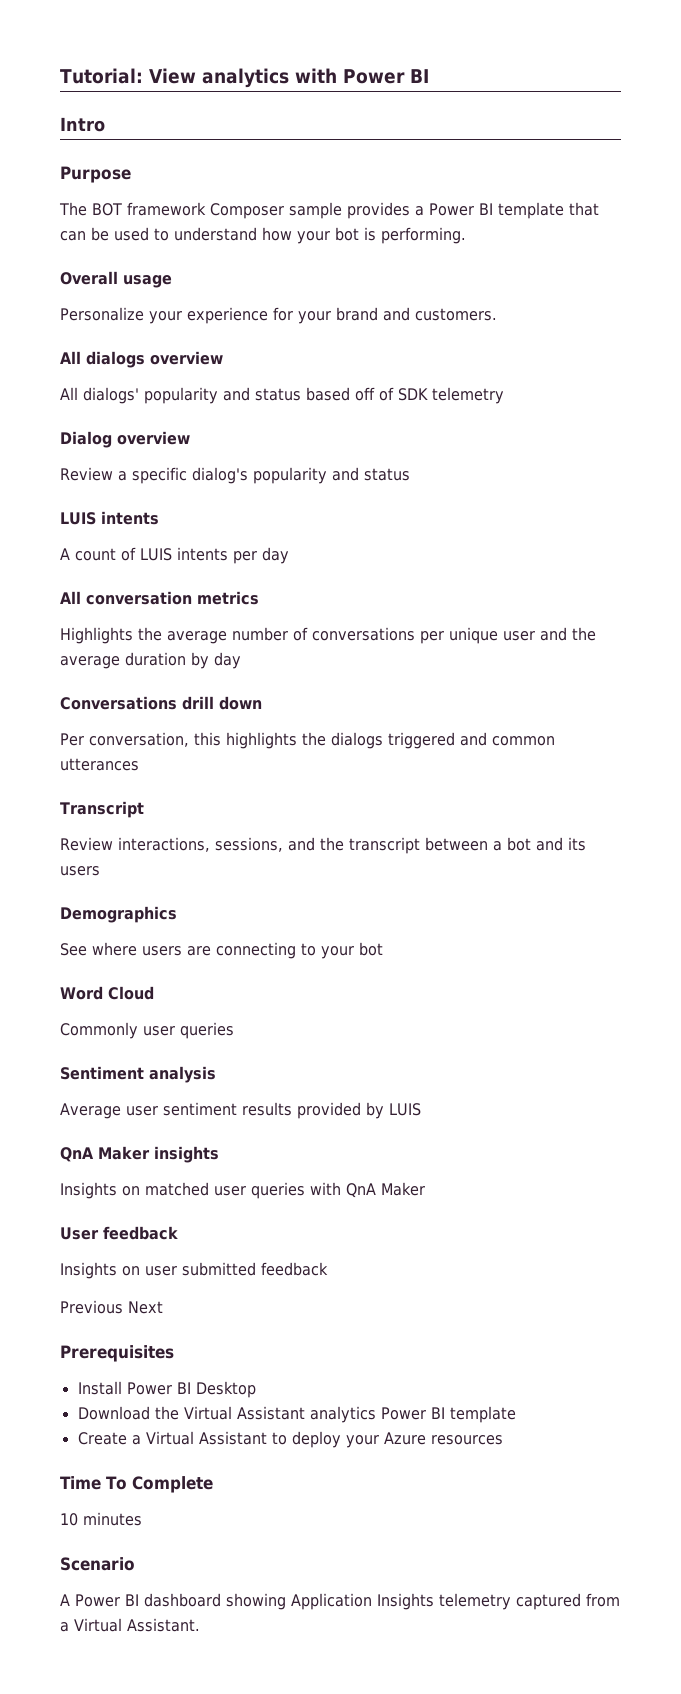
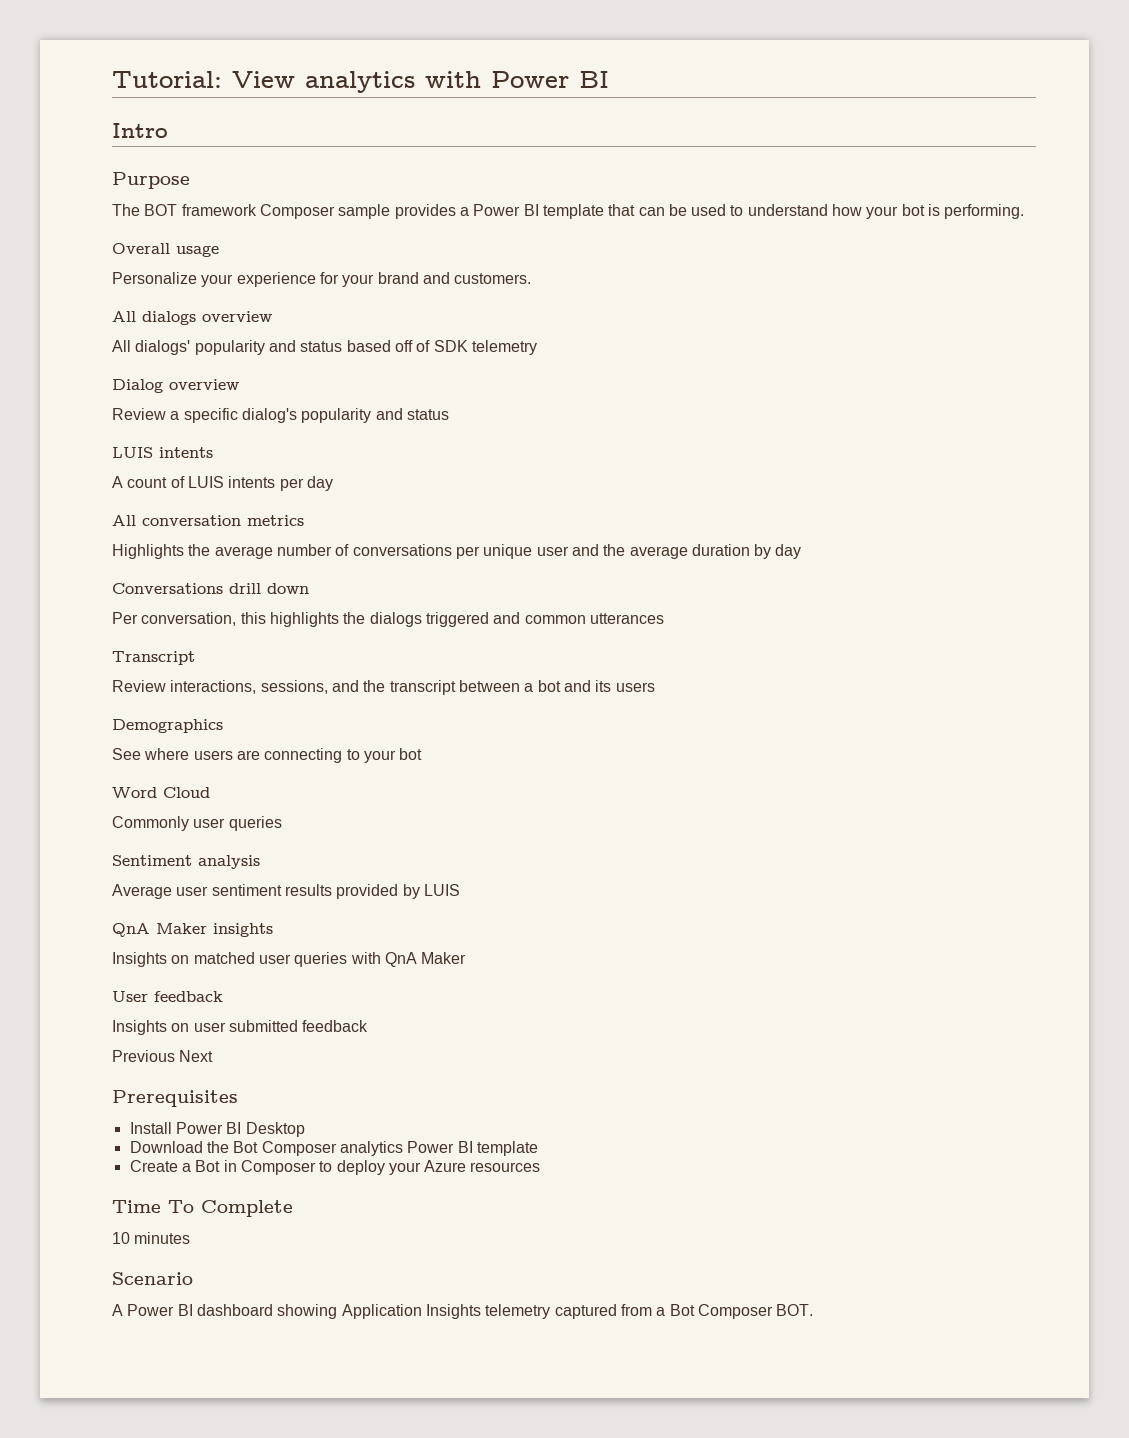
- Download the Virtual Assistant analytics Power BI template
+ Download the Bot Composer analytics Power BI template
- Create a Virtual Assistant to deploy your Azure resources
+ Create a Bot in Composer to deploy your Azure resources
- A Power BI dashboard showing Application Insights telemetry captured from a Virtual Assistant.
+ A Power BI dashboard showing Application Insights telemetry captured from a Bot Composer BOT.

